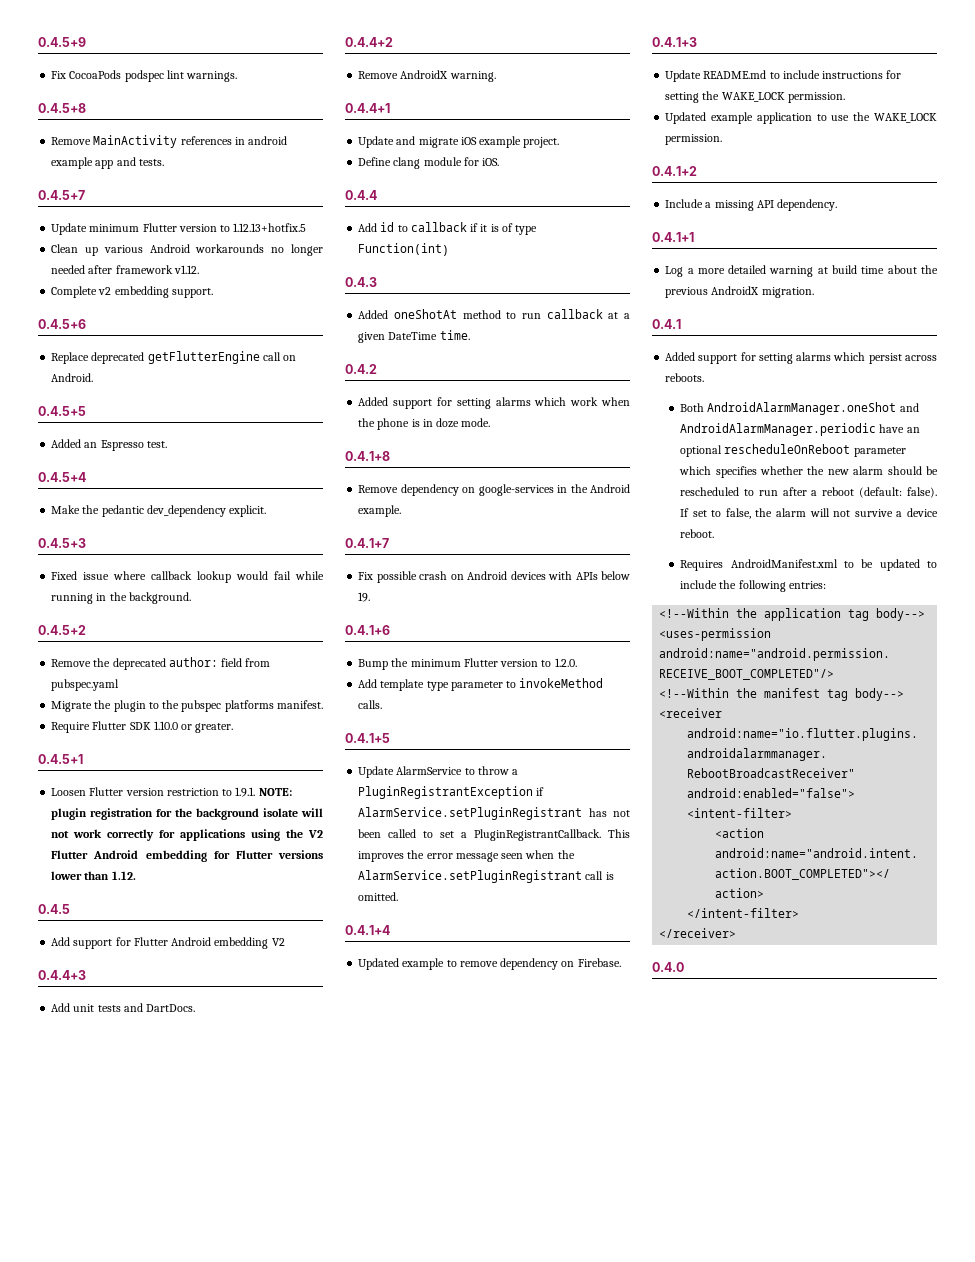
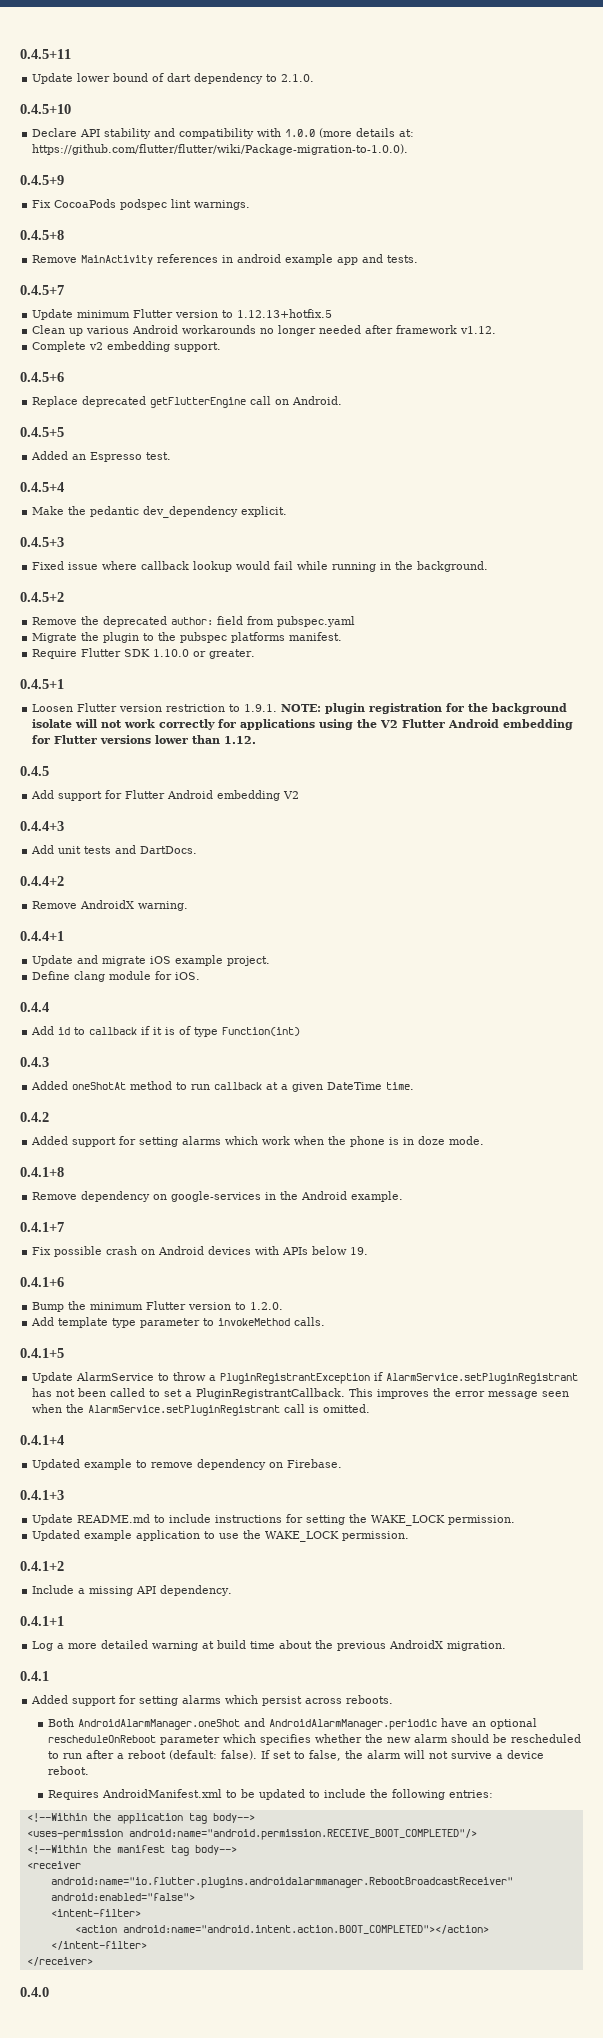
+ 0.4.5+11
+ Update lower bound of dart dependency to 2.1.0.
+ 0.4.5+10
+ Declare API stability and compatibility with 1.0.0 (more details at: https://github.com/flutter/flutter/wiki/Package-migration-to-1.0.0).

